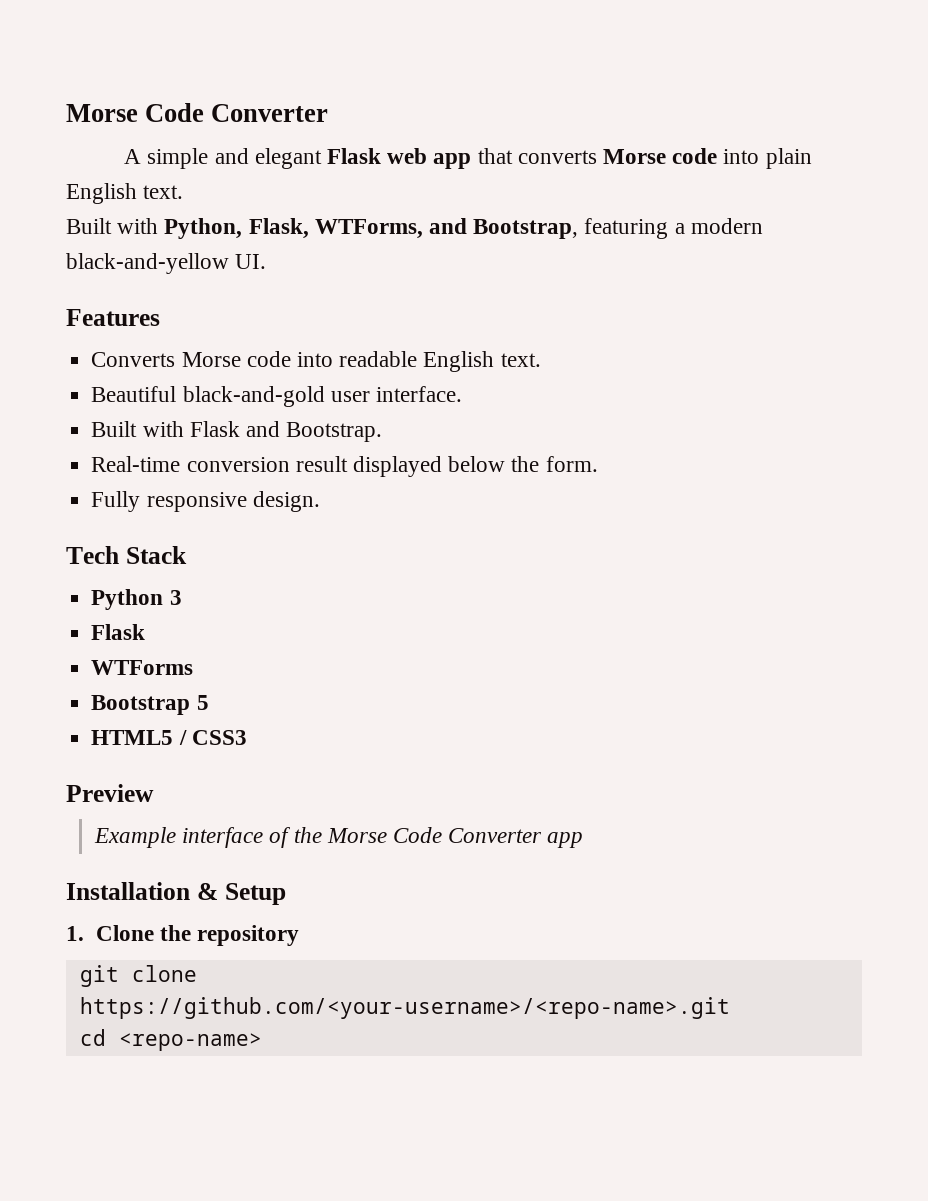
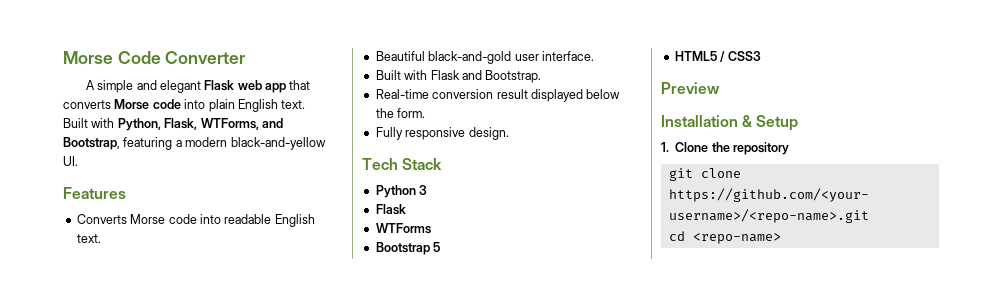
- Example interface of the Morse Code Converter app

